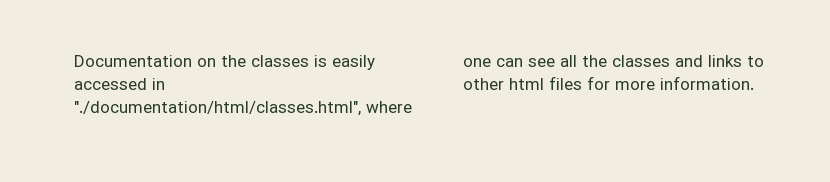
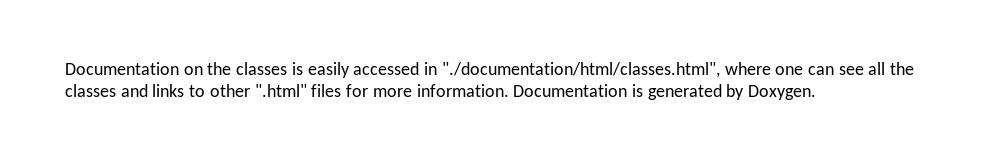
- Documentation on the classes is easily accessed in "./documentation/html/classes.html", where one can see all the classes and links to other html files for more information.
+ Documentation on the classes is easily accessed in "./documentation/html/classes.html", where one can see all the classes and links to other ".html" files for more information.
+ Documentation is generated by Doxygen.

